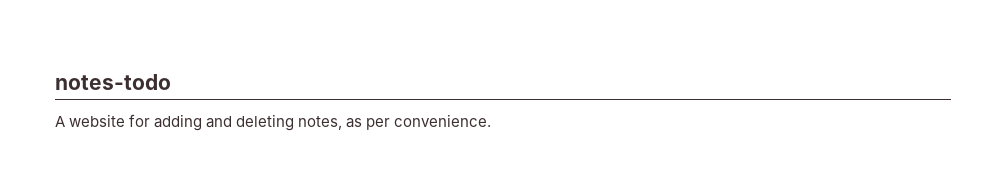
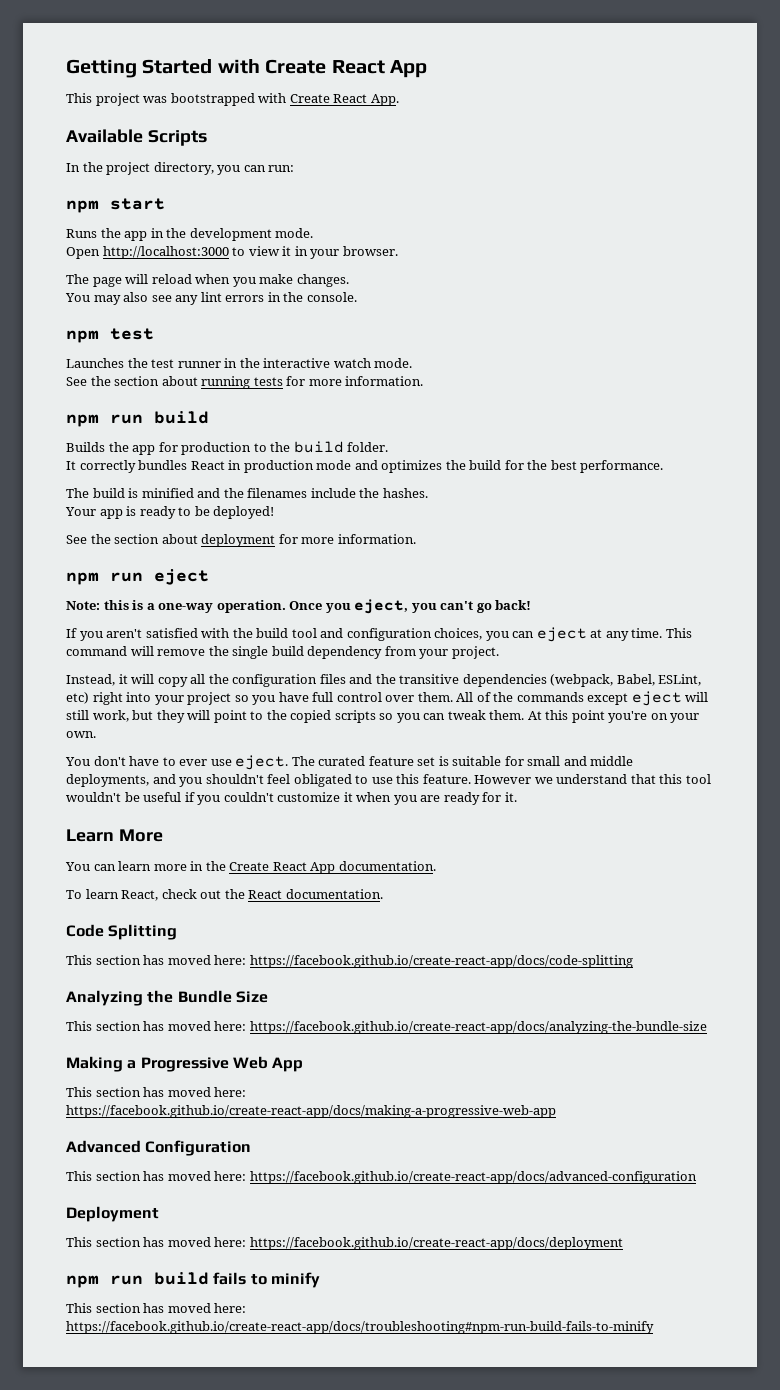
- notes-todo
- A website for adding and deleting notes, as per convenience.
+ Getting Started with Create React App
+ This project was bootstrapped with Create React App.
+ Available Scripts
+ In the project directory, you can run:
+ npm start
+ Runs the app in the development mode.
+ Open http://localhost:3000 to view it in your browser.
+ The page will reload when you make changes.
+ You may also see any lint errors in the console.
+ npm test
+ Launches the test runner in the interactive watch mode.
+ See the section about running tests for more information.
+ npm run build
+ Builds the app for production to the build folder.
+ It correctly bundles React in production mode and optimizes the build for the best performance.
+ The build is minified and the filenames include the hashes.
+ Your app is ready to be deployed!
+ See the section about deployment for more information.
+ npm run eject
+ Note: this is a one-way operation. Once you eject, you can't go back!
+ If you aren't satisfied with the build tool and configuration choices, you can eject at any time. This command will remove the single build dependency from your project.
+ Instead, it will copy all the configuration files and the transitive dependencies (webpack, Babel, ESLint, etc) right into your project so you have full control over them. All of the commands except eject will still work, but they will point to the copied scripts so you can tweak them. At this point you're on your own.
+ You don't have to ever use eject. The curated feature set is suitable for small and middle deployments, and you shouldn't feel obligated to use this feature. However we understand that this tool wouldn't be useful if you couldn't customize it when you are ready for it.
+ Learn More
+ You can learn more in the Create React App documentation.
+ To learn React, check out the React documentation.
+ Code Splitting
+ This section has moved here: https://facebook.github.io/create-react-app/docs/code-splitting
+ Analyzing the Bundle Size
+ This section has moved here: https://facebook.github.io/create-react-app/docs/analyzing-the-bundle-size
+ Making a Progressive Web App
+ This section has moved here: https://facebook.github.io/create-react-app/docs/making-a-progressive-web-app
+ Advanced Configuration
+ This section has moved here: https://facebook.github.io/create-react-app/docs/advanced-configuration
+ Deployment
+ This section has moved here: https://facebook.github.io/create-react-app/docs/deployment
+ npm run build fails to minify
+ This section has moved here: https://facebook.github.io/create-react-app/docs/troubleshooting#npm-run-build-fails-to-minify

